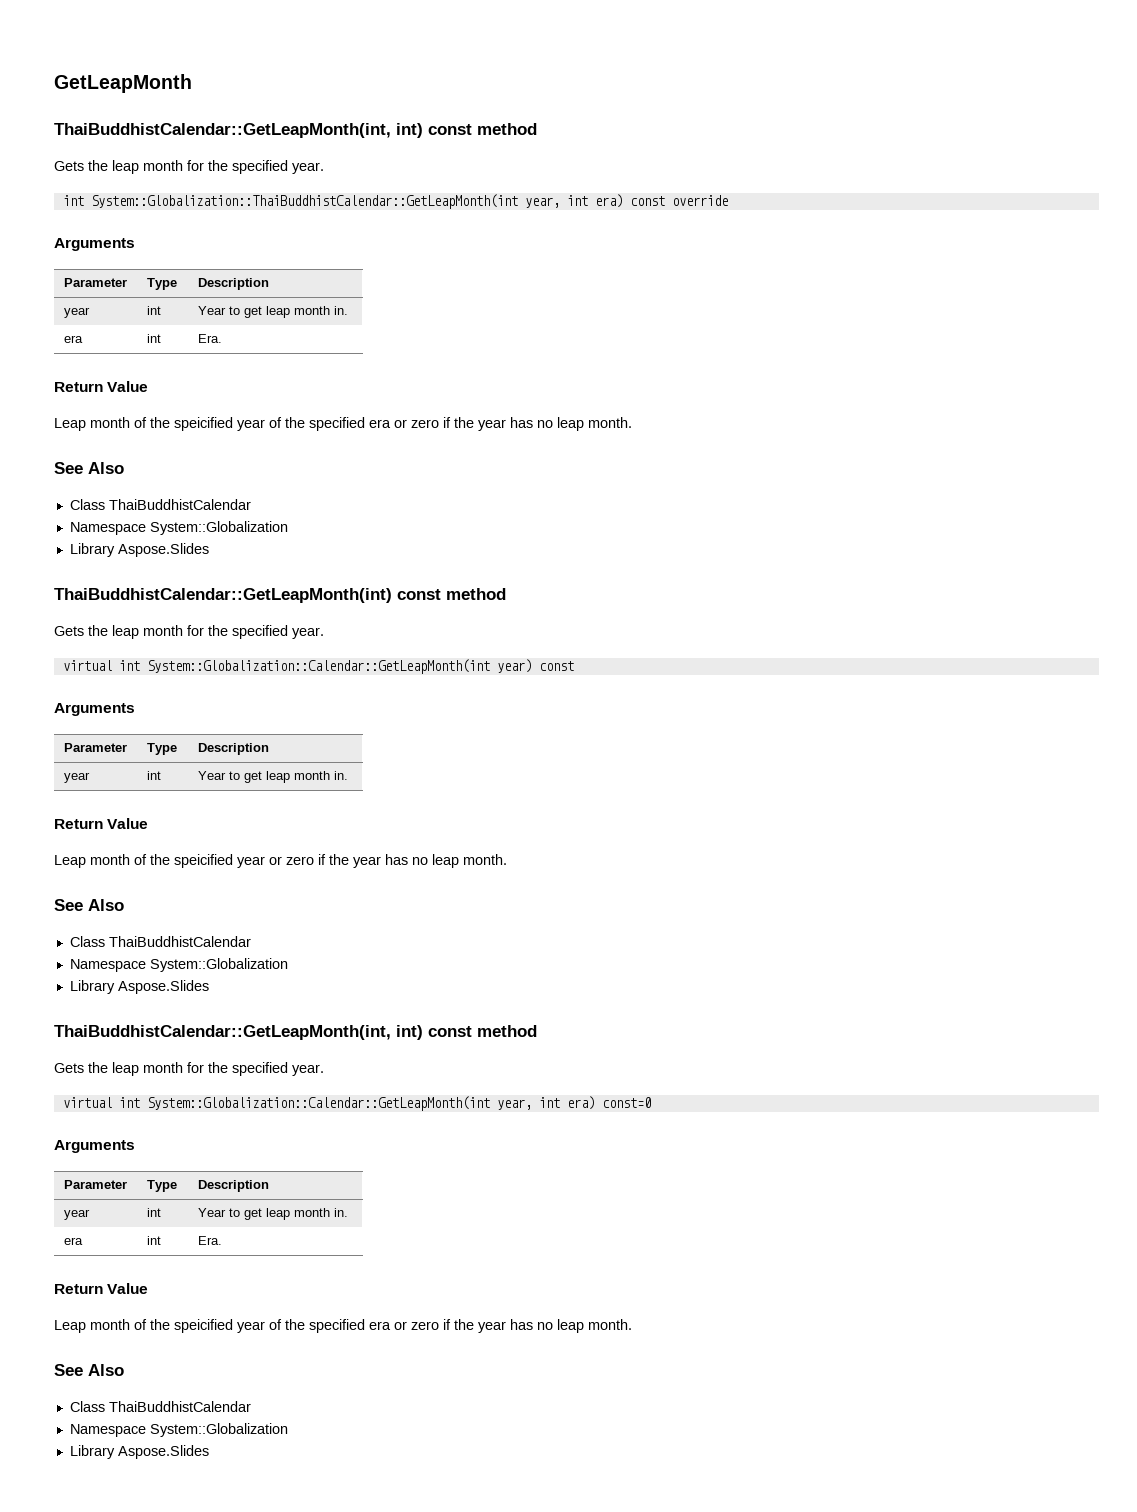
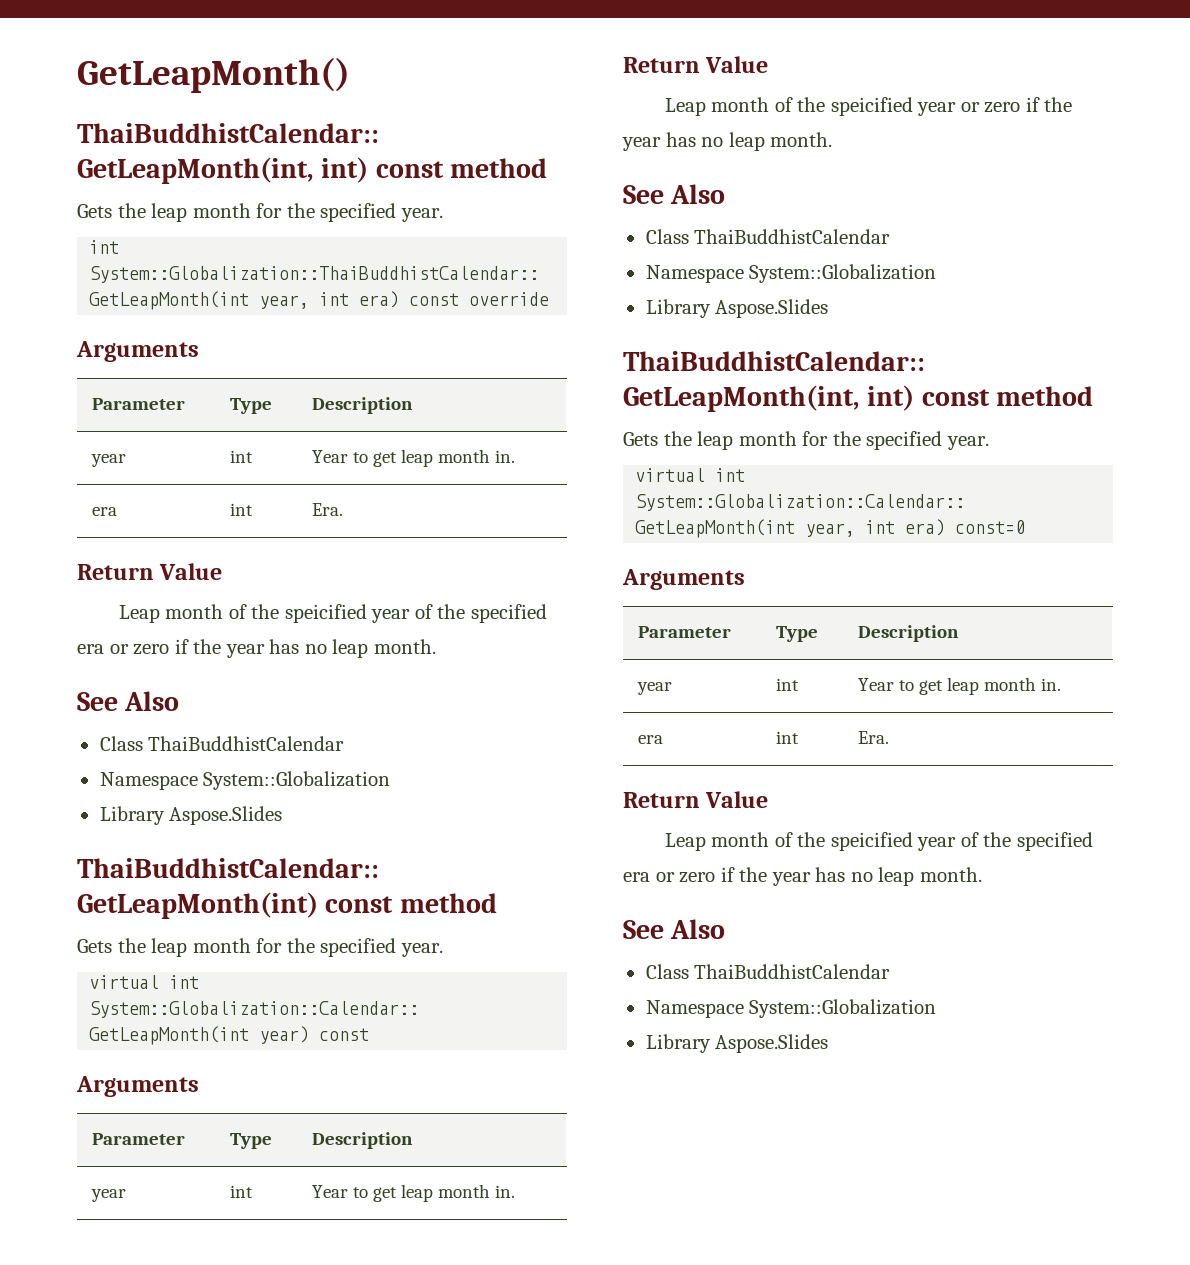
- GetLeapMonth
+ GetLeapMonth()

